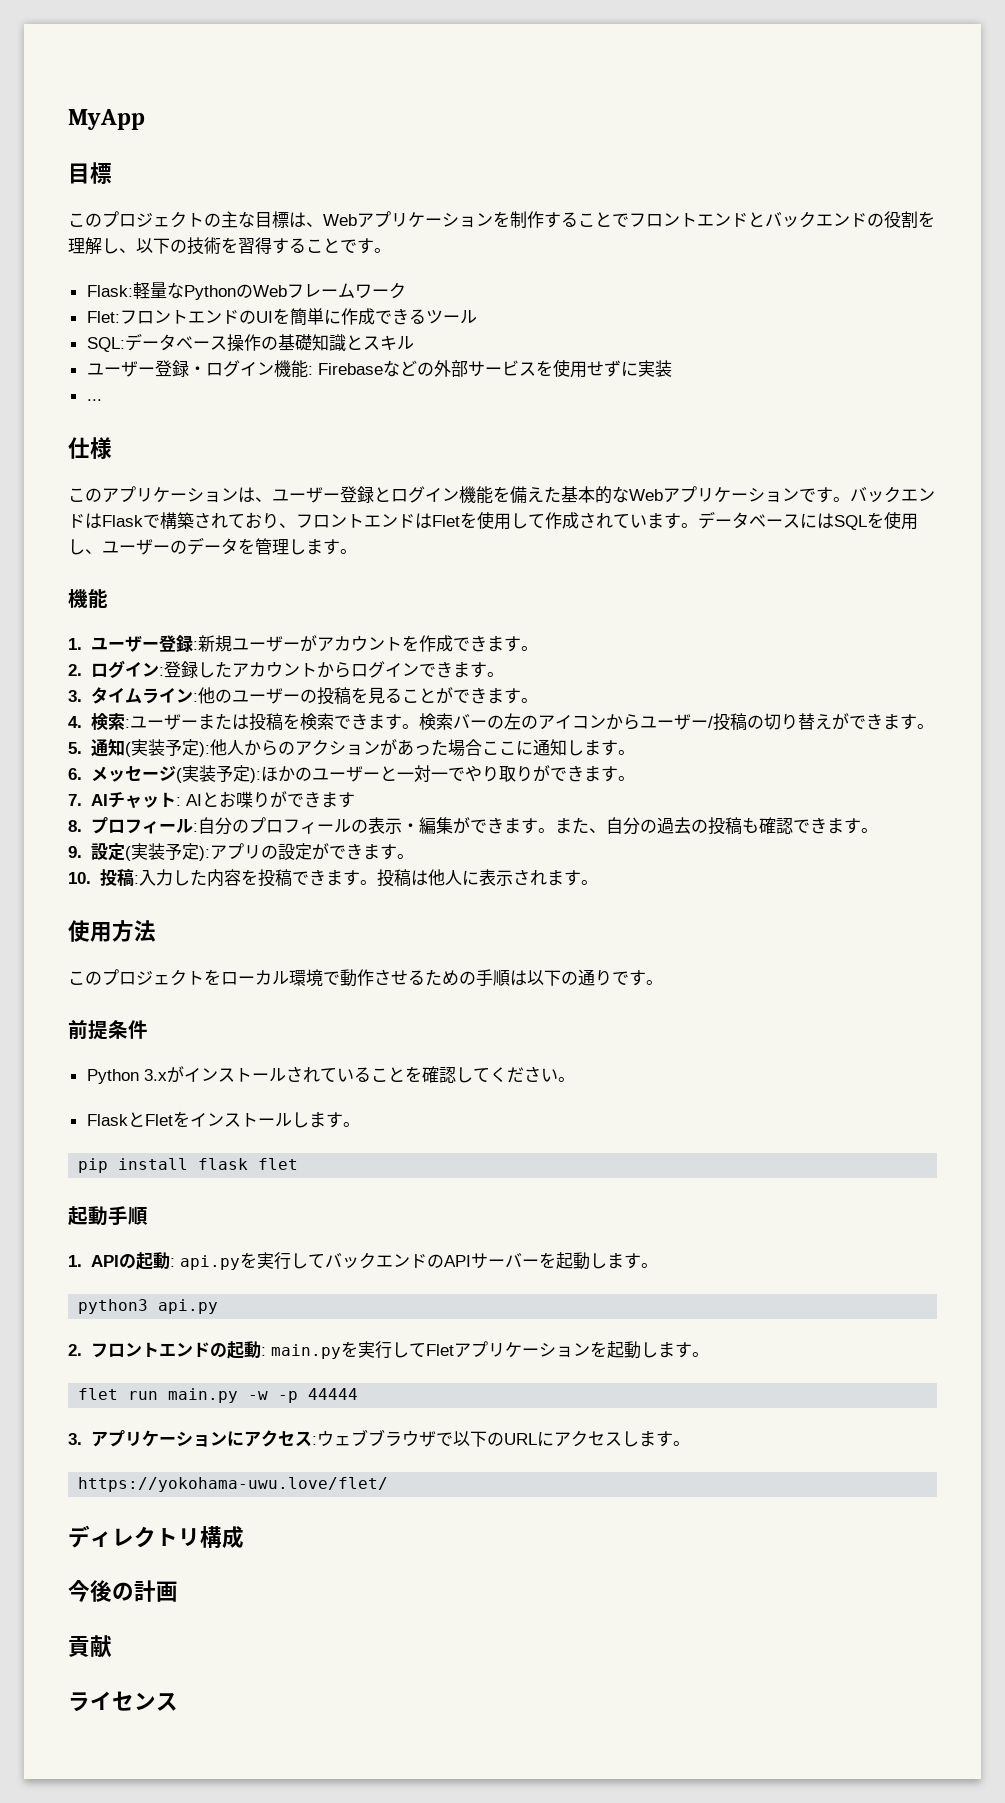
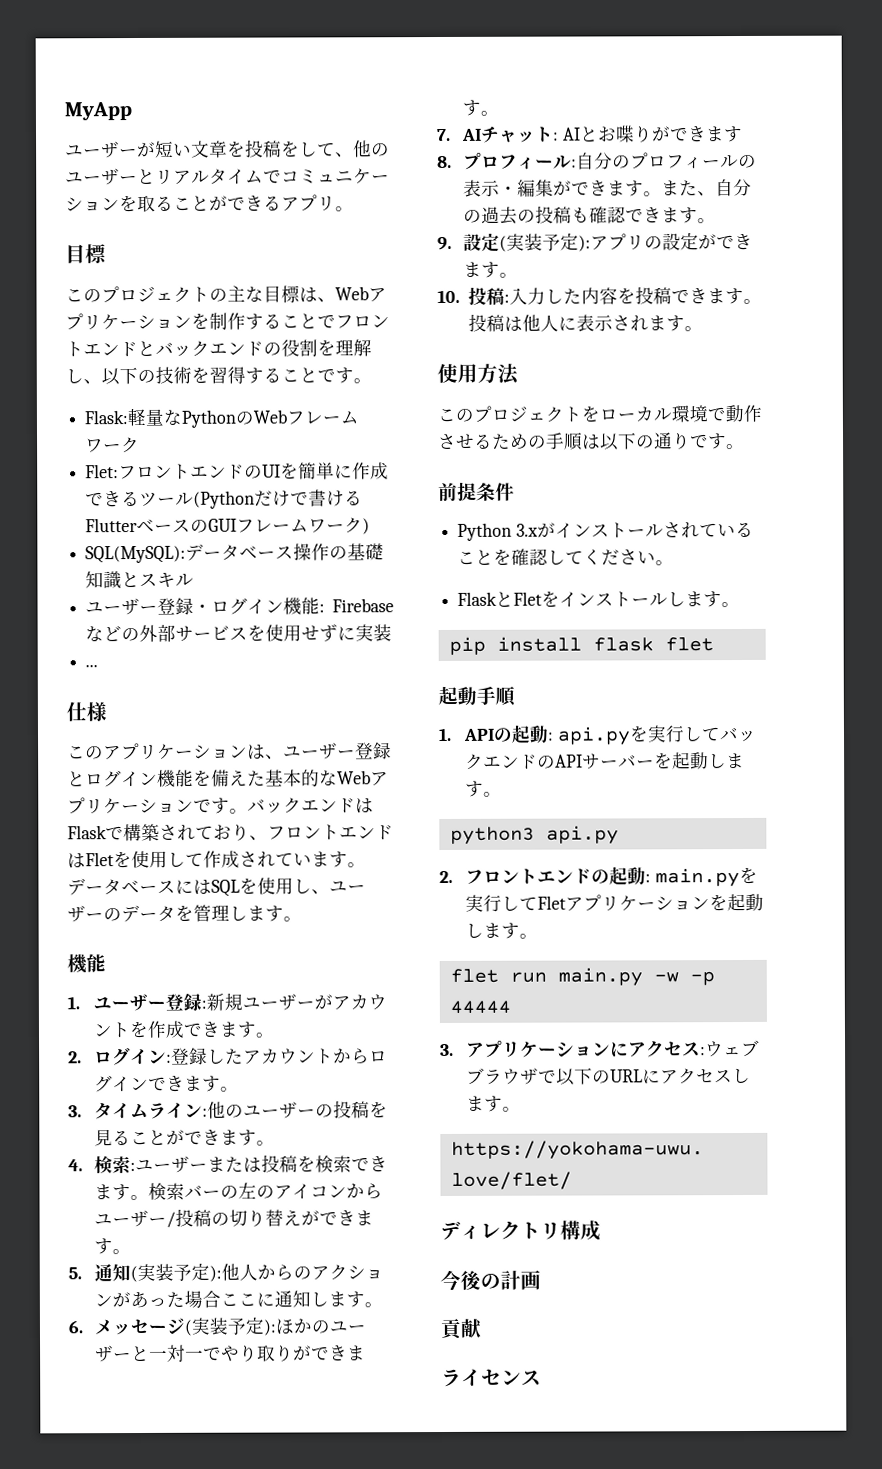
+ ユーザーが短い文章を投稿をして、他のユーザーとリアルタイムでコミュニケーションを取ることができるアプリ。
- Flet:フロントエンドのUIを簡単に作成できるツール
- SQL:データベース操作の基礎知識とスキル
+ Flet:フロントエンドのUIを簡単に作成できるツール(Pythonだけで書けるFlutterベースのGUIフレームワーク)
+ SQL(MySQL):データベース操作の基礎知識とスキル

